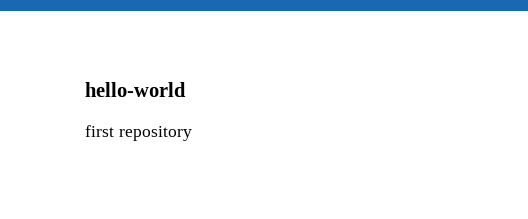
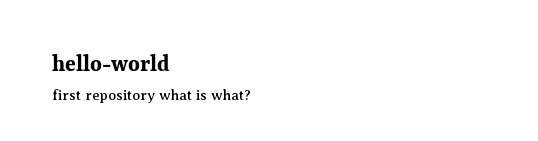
- first repository
+ first repository what is what?

